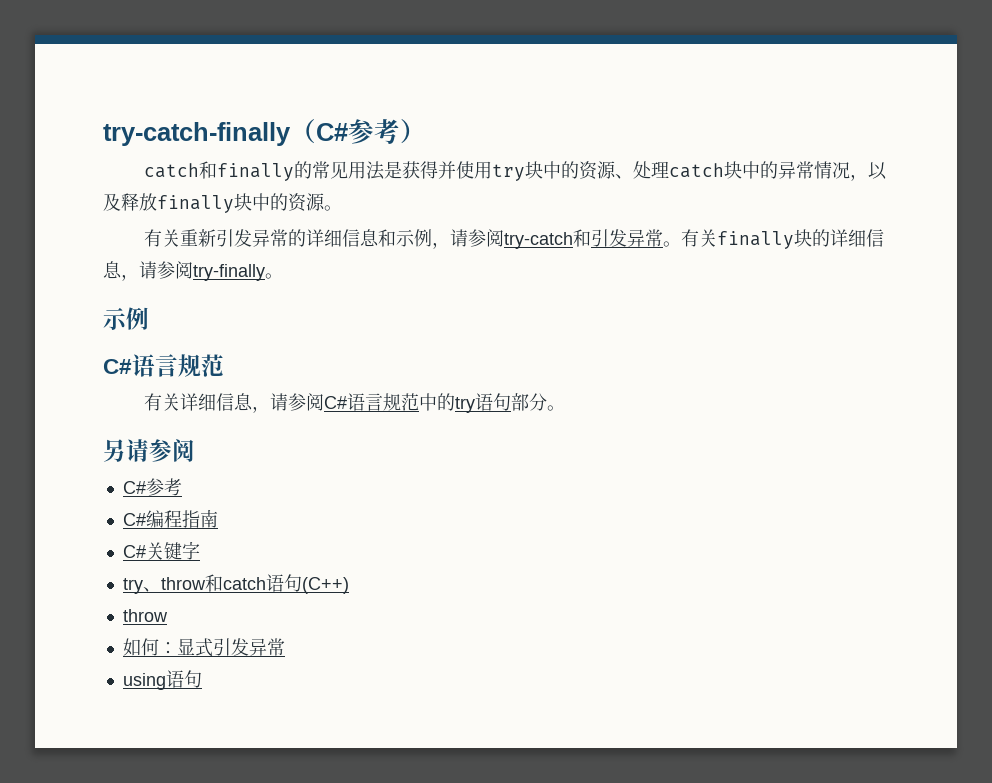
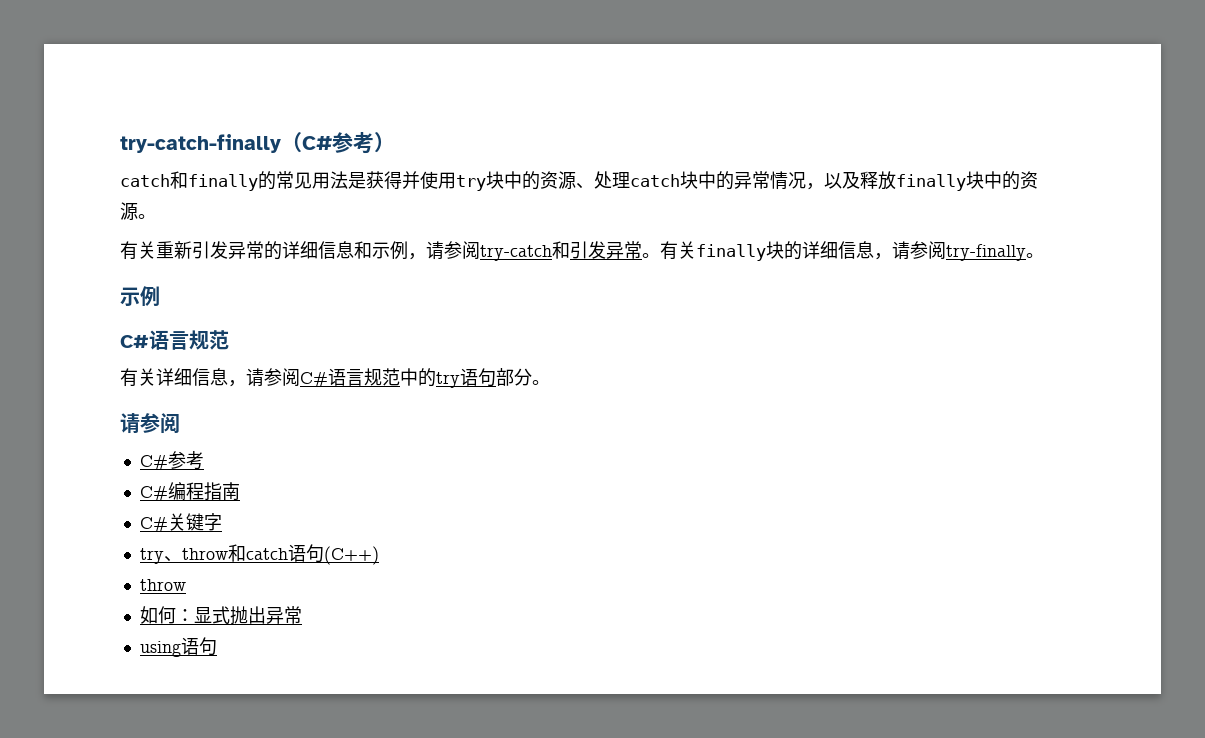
  有关详细信息，请参阅C#语言规范中的try语句部分。
- 另请参阅
+ 请参阅
- 如何：显式引发异常
+ 如何：显式抛出异常

